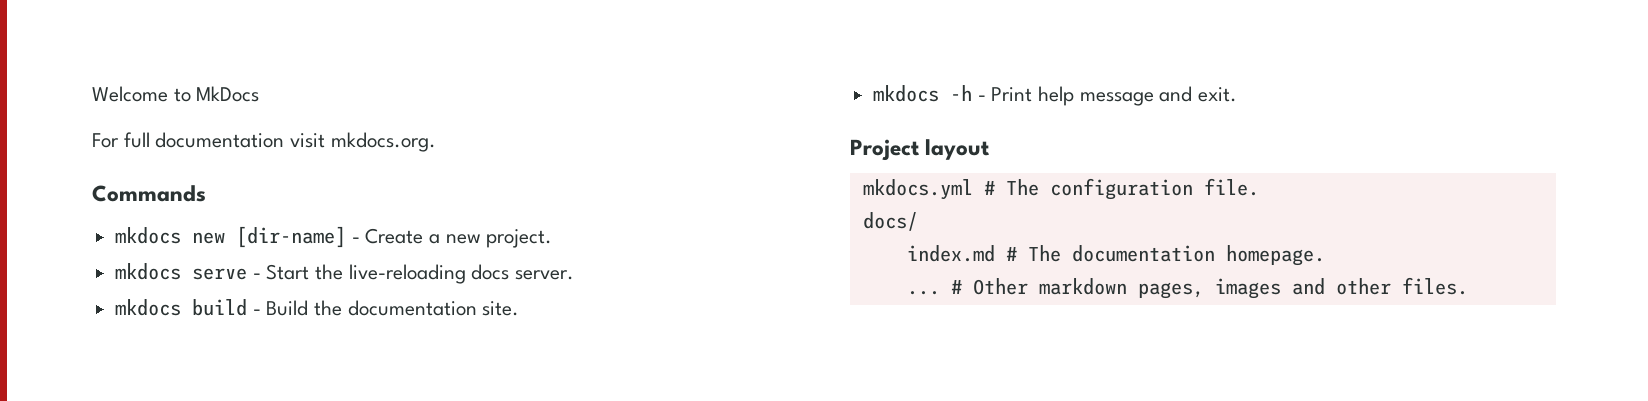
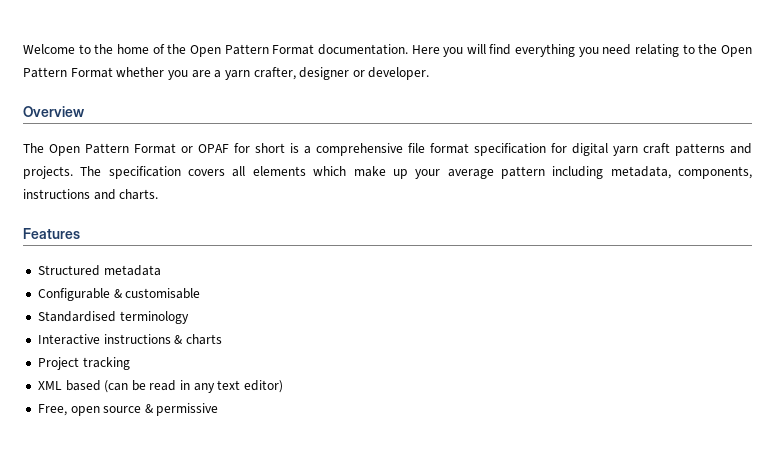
- Welcome to MkDocs
- For full documentation visit mkdocs.org.
- Commands
- mkdocs new [dir-name] - Create a new project.
- mkdocs serve - Start the live-reloading docs server.
- mkdocs build - Build the documentation site.
- mkdocs -h - Print help message and exit.
- Project layout
- mkdocs.yml # The configuration file.
- docs/
- index.md # The documentation homepage.
- ... # Other markdown pages, images and other files.
+ Welcome to the home of the Open Pattern Format documentation. Here you will find everything you need relating to the Open Pattern Format whether you are a yarn crafter, designer or developer.
+ Overview
+ The Open Pattern Format or OPAF for short is a comprehensive file format specification for digital yarn craft patterns and projects. The specification covers all elements which make up your average pattern including metadata, components, instructions and charts.
+ Features
+ Structured metadata
+ Configurable & customisable
+ Standardised terminology
+ Interactive instructions & charts
+ Project tracking
+ XML based (can be read in any text editor)
+ Free, open source & permissive

